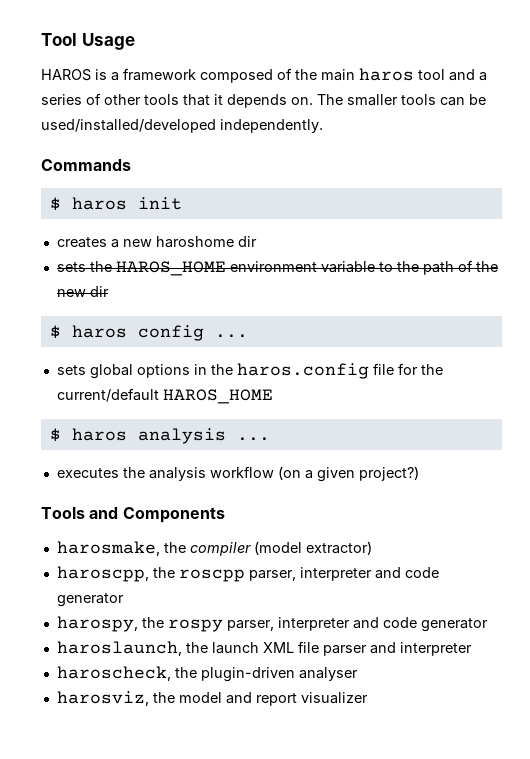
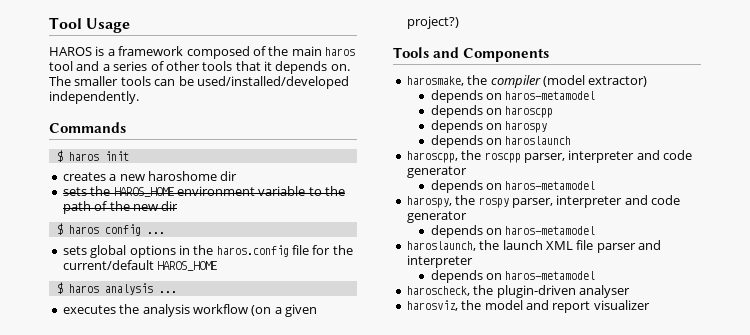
  harosmake, the compiler (model extractor)
+ depends on haros-metamodel
+ depends on haroscpp
+ depends on harospy
+ depends on haroslaunch
  haroscpp, the roscpp parser, interpreter and code generator
+ depends on haros-metamodel
  harospy, the rospy parser, interpreter and code generator
+ depends on haros-metamodel
  haroslaunch, the launch XML file parser and interpreter
+ depends on haros-metamodel

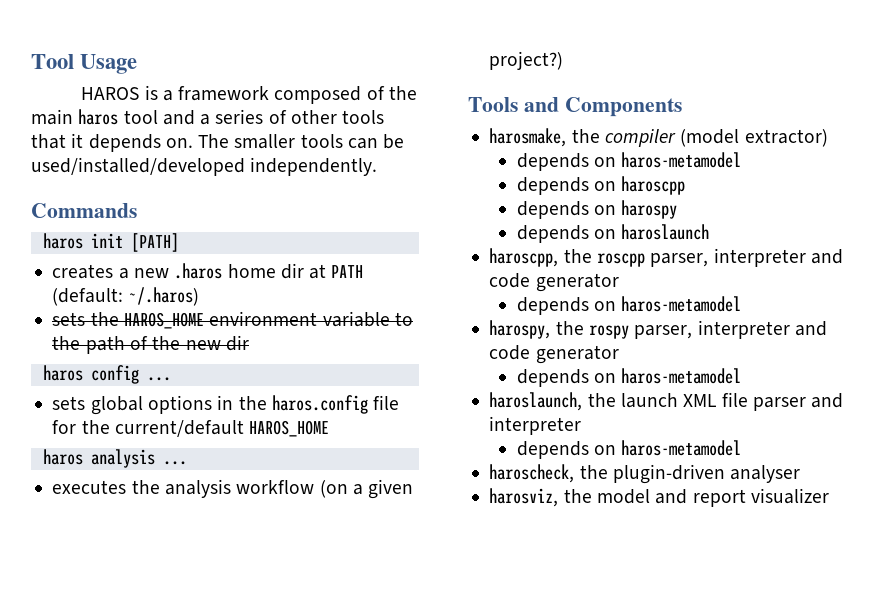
- $ haros init
+ haros init [PATH]
- creates a new haroshome dir
+ creates a new .haros home dir at PATH (default: ~/.haros)
- $ haros config ...
+ haros config ...
- $ haros analysis ...
+ haros analysis ...

